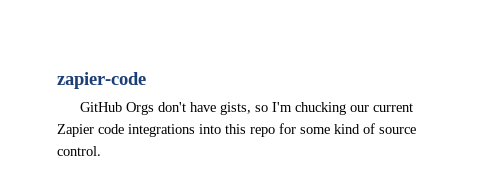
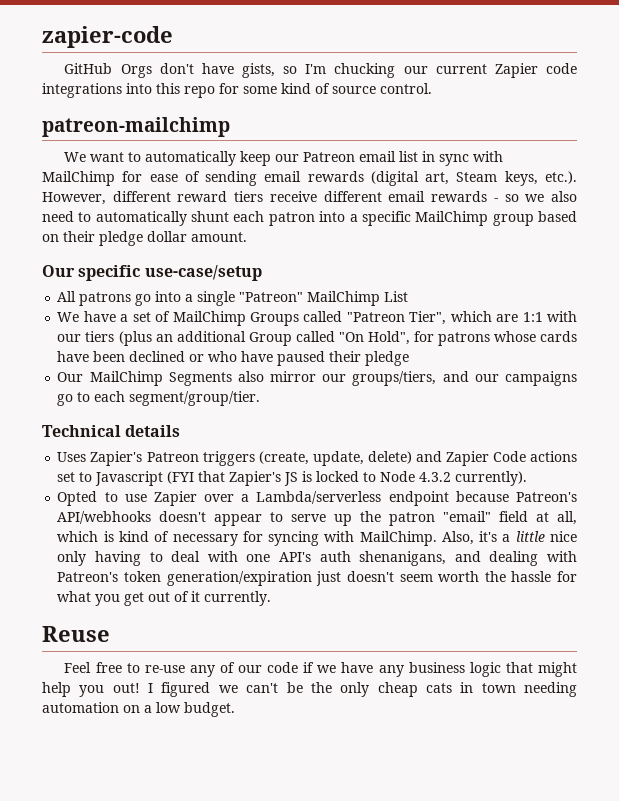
+ patreon-mailchimp
+ We want to automatically keep our Patreon email list in sync with MailChimp for ease of sending email rewards (digital art, Steam keys, etc.). However, different reward tiers receive different email rewards - so we also need to automatically shunt each patron into a specific MailChimp group based on their pledge dollar amount.
+ Our specific use-case/setup
+ All patrons go into a single "Patreon" MailChimp List
+ We have a set of MailChimp Groups called "Patreon Tier", which are 1:1 with our tiers (plus an additional Group called "On Hold", for patrons whose cards have been declined or who have paused their pledge
+ Our MailChimp Segments also mirror our groups/tiers, and our campaigns go to each segment/group/tier.
+ Technical details
+ Uses Zapier's Patreon triggers (create, update, delete) and Zapier Code actions set to Javascript (FYI that Zapier's JS is locked to Node 4.3.2 currently).
+ Opted to use Zapier over a Lambda/serverless endpoint because Patreon's API/webhooks doesn't appear to serve up the patron "email" field at all, which is kind of necessary for syncing with MailChimp. Also, it's a little nice only having to deal with one API's auth shenanigans, and dealing with Patreon's token generation/expiration just doesn't seem worth the hassle for what you get out of it currently.
+ Reuse
+ Feel free to re-use any of our code if we have any business logic that might help you out! I figured we can't be the only cheap cats in town needing automation on a low budget.

